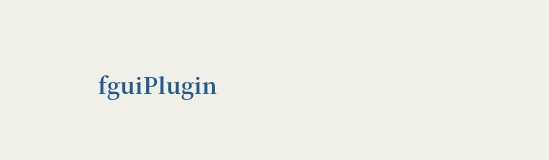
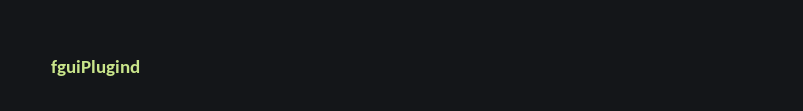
- fguiPlugin
+ fguiPlugind

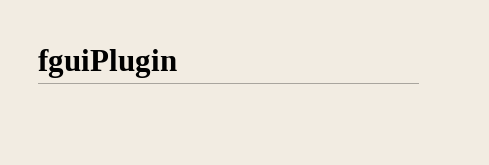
- fguiPlugind
+ fguiPlugin

